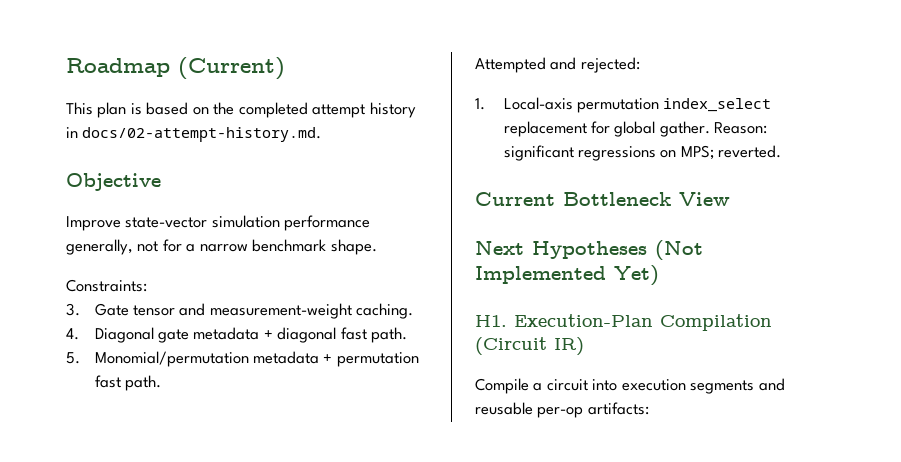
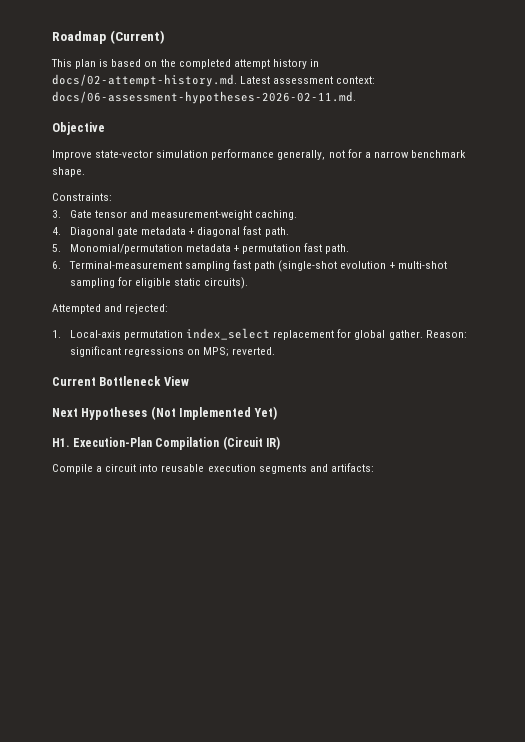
- This plan is based on the completed attempt history in docs/02-attempt-history.md.
+ This plan is based on the completed attempt history in docs/02-attempt-history.md. Latest assessment context: docs/06-assessment-hypotheses-2026-02-11.md.
+ 6. Terminal-measurement sampling fast path (single-shot evolution + multi-shot sampling for eligible static circuits).
- Compile a circuit into execution segments and reusable per-op artifacts:
+ Compile a circuit into reusable execution segments and artifacts:

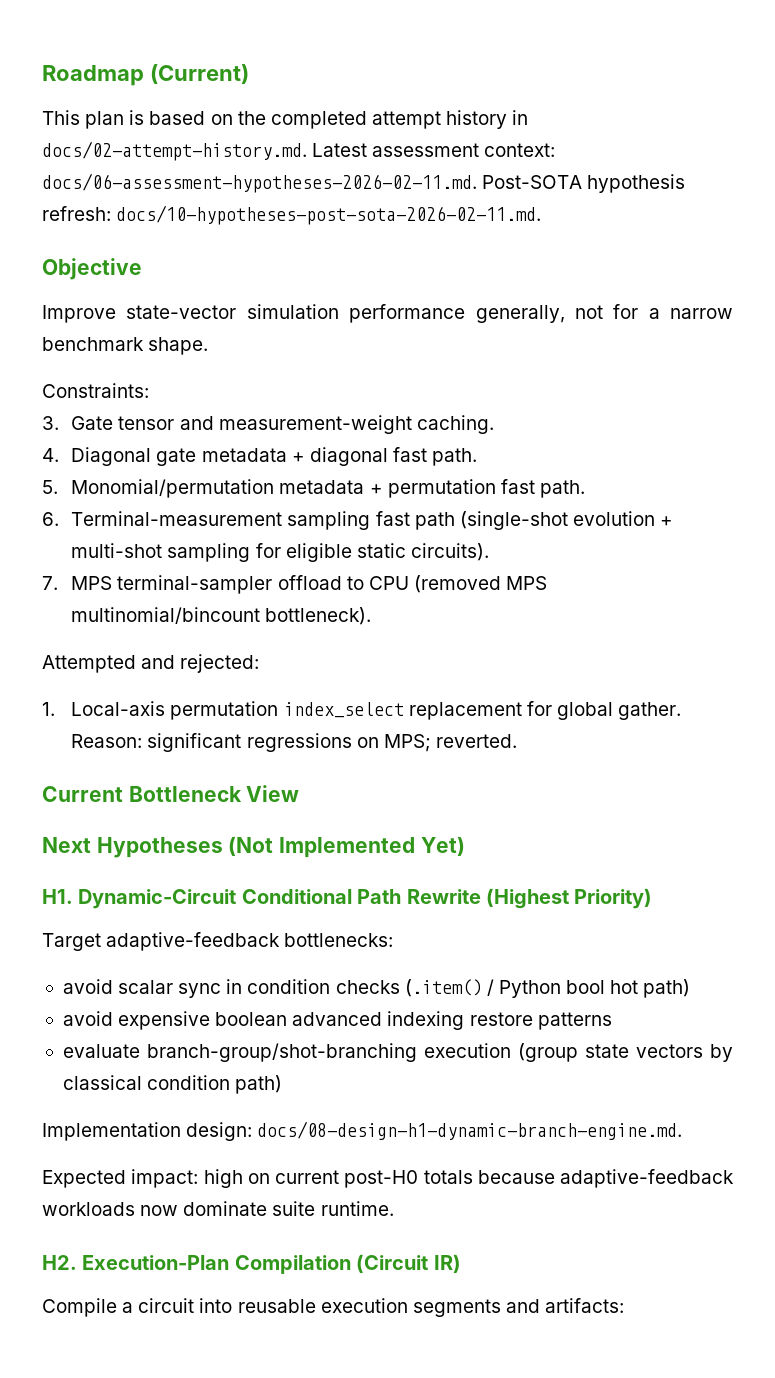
- This plan is based on the completed attempt history in docs/02-attempt-history.md. Latest assessment context: docs/06-assessment-hypotheses-2026-02-11.md.
+ This plan is based on the completed attempt history in docs/02-attempt-history.md. Latest assessment context: docs/06-assessment-hypotheses-2026-02-11.md. Post-SOTA hypothesis refresh: docs/10-hypotheses-post-sota-2026-02-11.md.
+ 7. MPS terminal-sampler offload to CPU (removed MPS multinomial/bincount bottleneck).
- H1. Execution-Plan Compilation (Circuit IR)
+ H1. Dynamic-Circuit Conditional Path Rewrite (Highest Priority)
+ Target adaptive-feedback bottlenecks:
+ avoid scalar sync in condition checks (.item() / Python bool hot path)
+ avoid expensive boolean advanced indexing restore patterns
+ evaluate branch-group/shot-branching execution (group state vectors by classical condition path)
+ Implementation design: docs/08-design-h1-dynamic-branch-engine.md.
+ Expected impact: high on current post-H0 totals because adaptive-feedback workloads now dominate suite runtime.
+ H2. Execution-Plan Compilation (Circuit IR)

